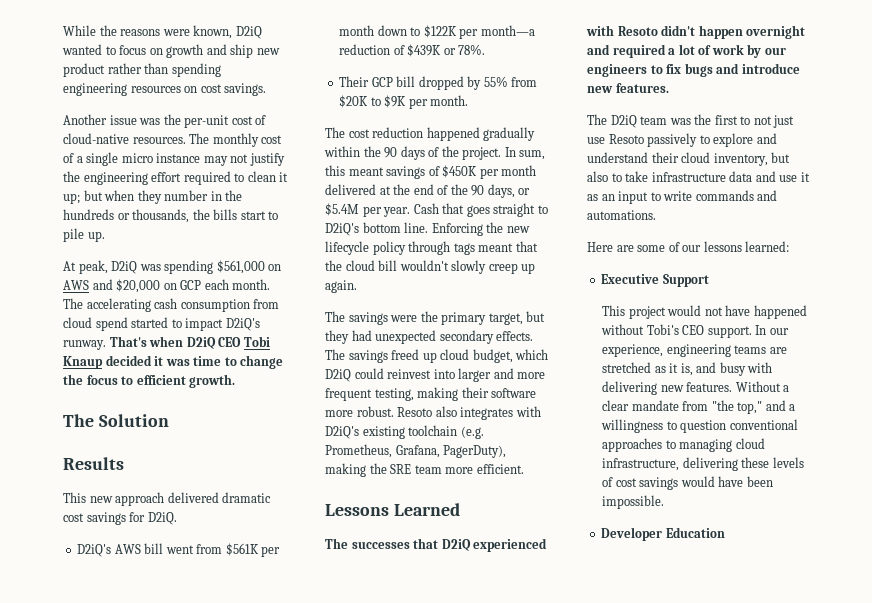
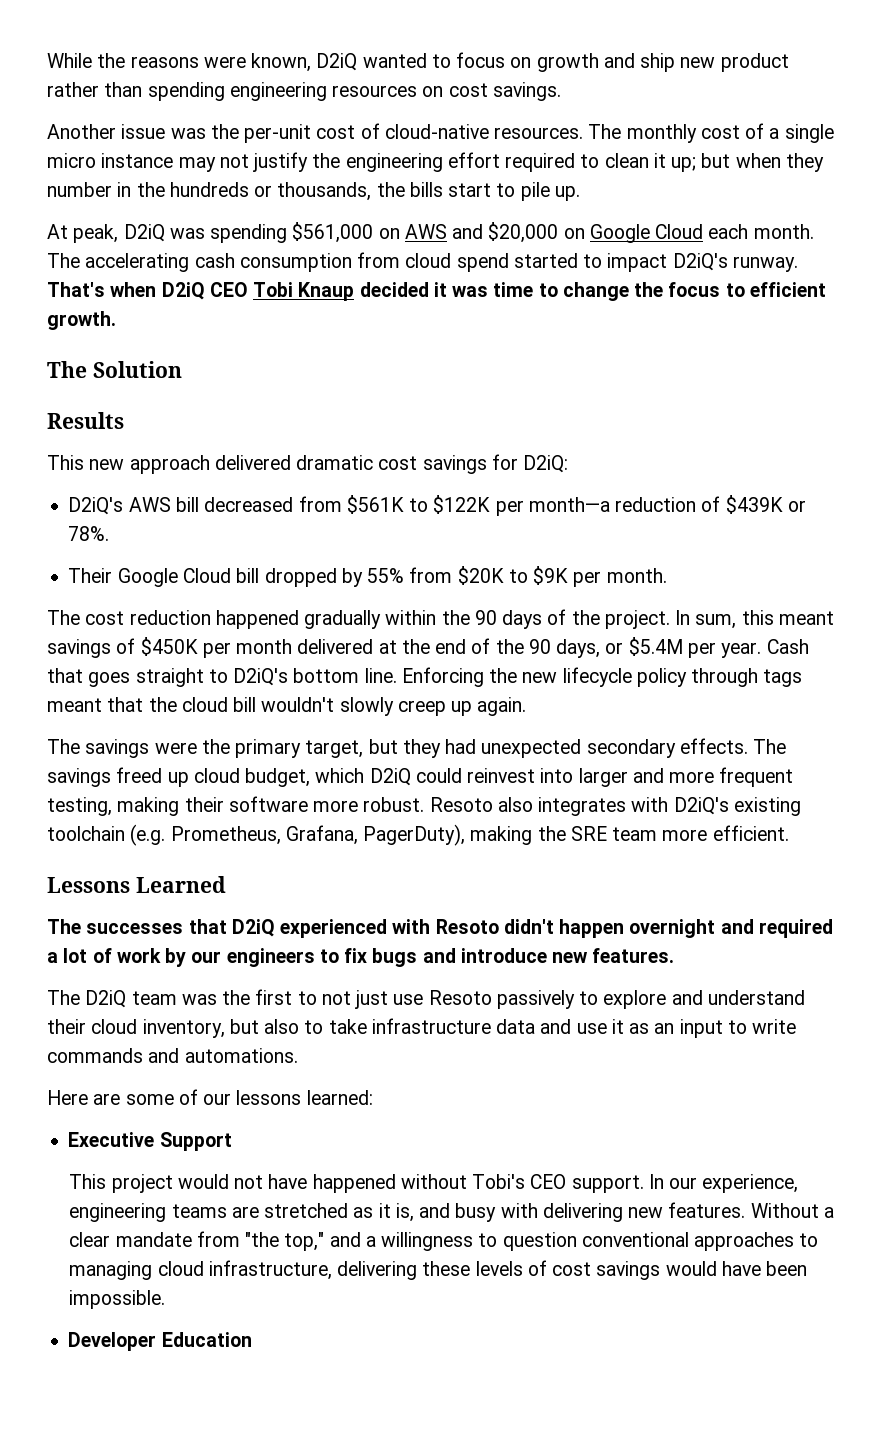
- At peak, D2iQ was spending $561,000 on AWS and $20,000 on GCP each month.
+ At peak, D2iQ was spending $561,000 on AWS and $20,000 on Google Cloud each month.
- This new approach delivered dramatic cost savings for D2iQ.
+ This new approach delivered dramatic cost savings for D2iQ:
- D2iQ's AWS bill went from $561K per month down to $122K per month—a reduction of $439K or 78%.
+ D2iQ's AWS bill decreased from $561K to $122K per month—a reduction of $439K or 78%.
- Their GCP bill dropped by 55% from $20K to $9K per month.
+ Their Google Cloud bill dropped by 55% from $20K to $9K per month.

